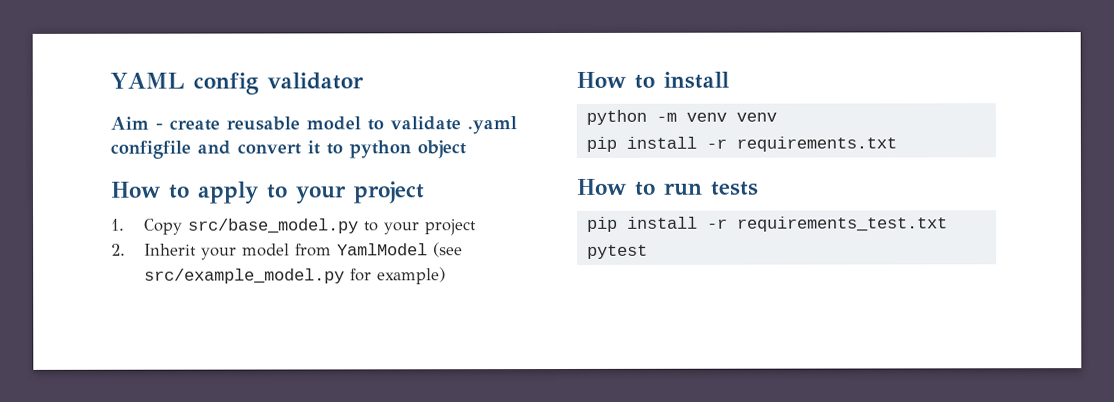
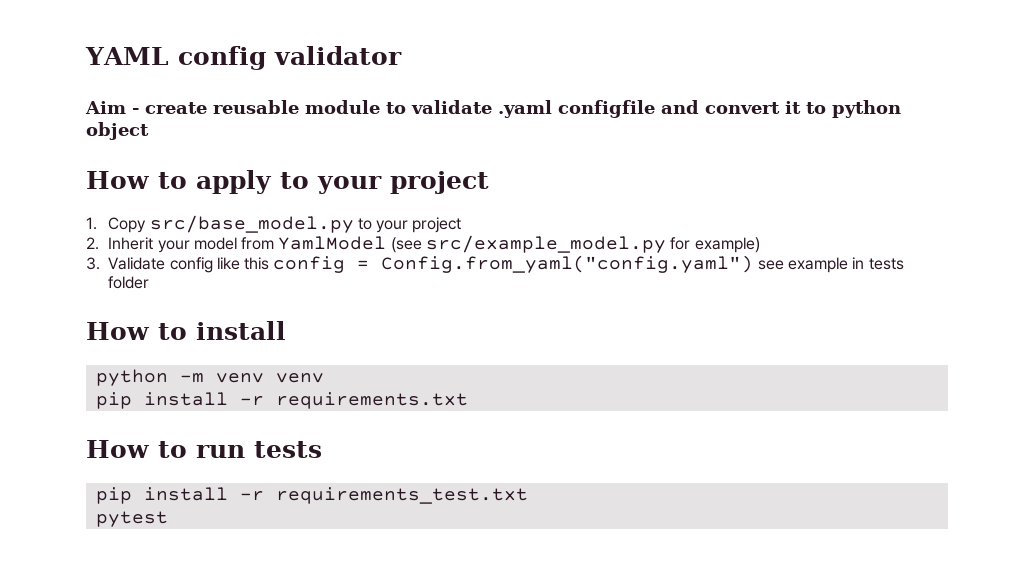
- Aim - create reusable model to validate .yaml configfile and convert it to python object
+ Aim - create reusable module to validate .yaml configfile and convert it to python object
+ 3. Validate config like this config = Config.from_yaml("config.yaml") see example in tests folder

